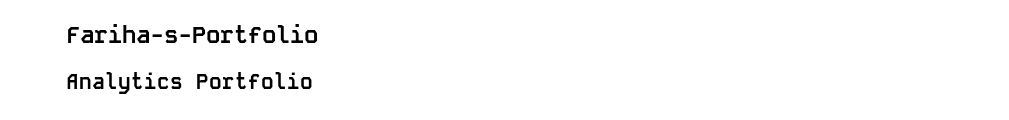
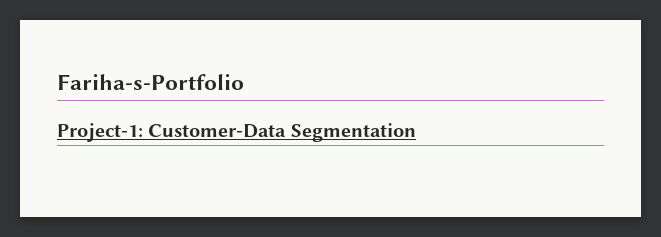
- Analytics Portfolio
+ Project-1: Customer-Data Segmentation

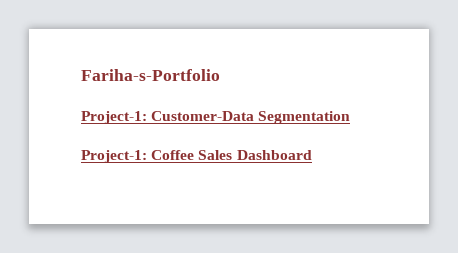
+ Project-1: Coffee Sales Dashboard

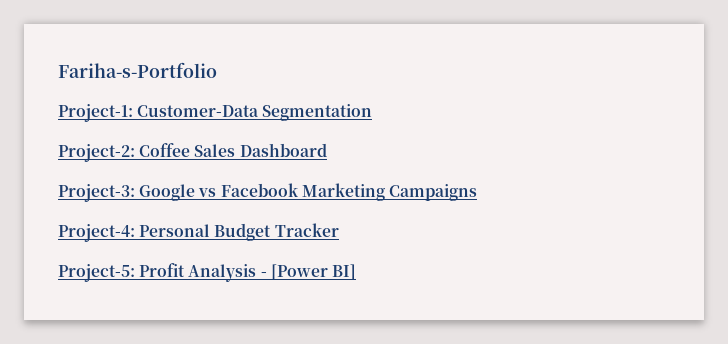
- Project-1: Coffee Sales Dashboard
+ Project-2: Coffee Sales Dashboard
+ Project-3: Google vs Facebook Marketing Campaigns
+ Project-4: Personal Budget Tracker
+ Project-5: Profit Analysis - [Power BI]

